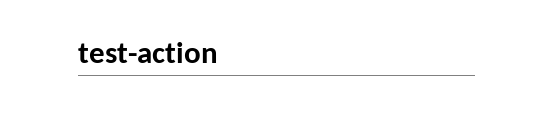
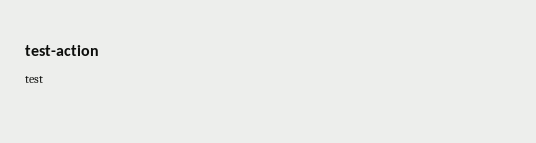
+ test

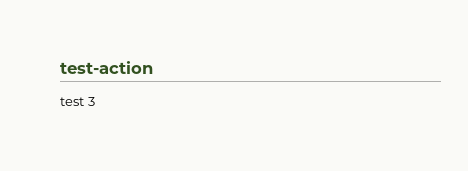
- test
+ test 3

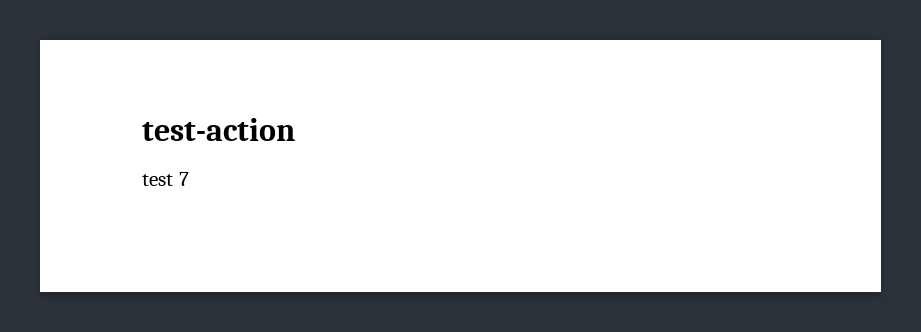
- test 3
+ test 7

